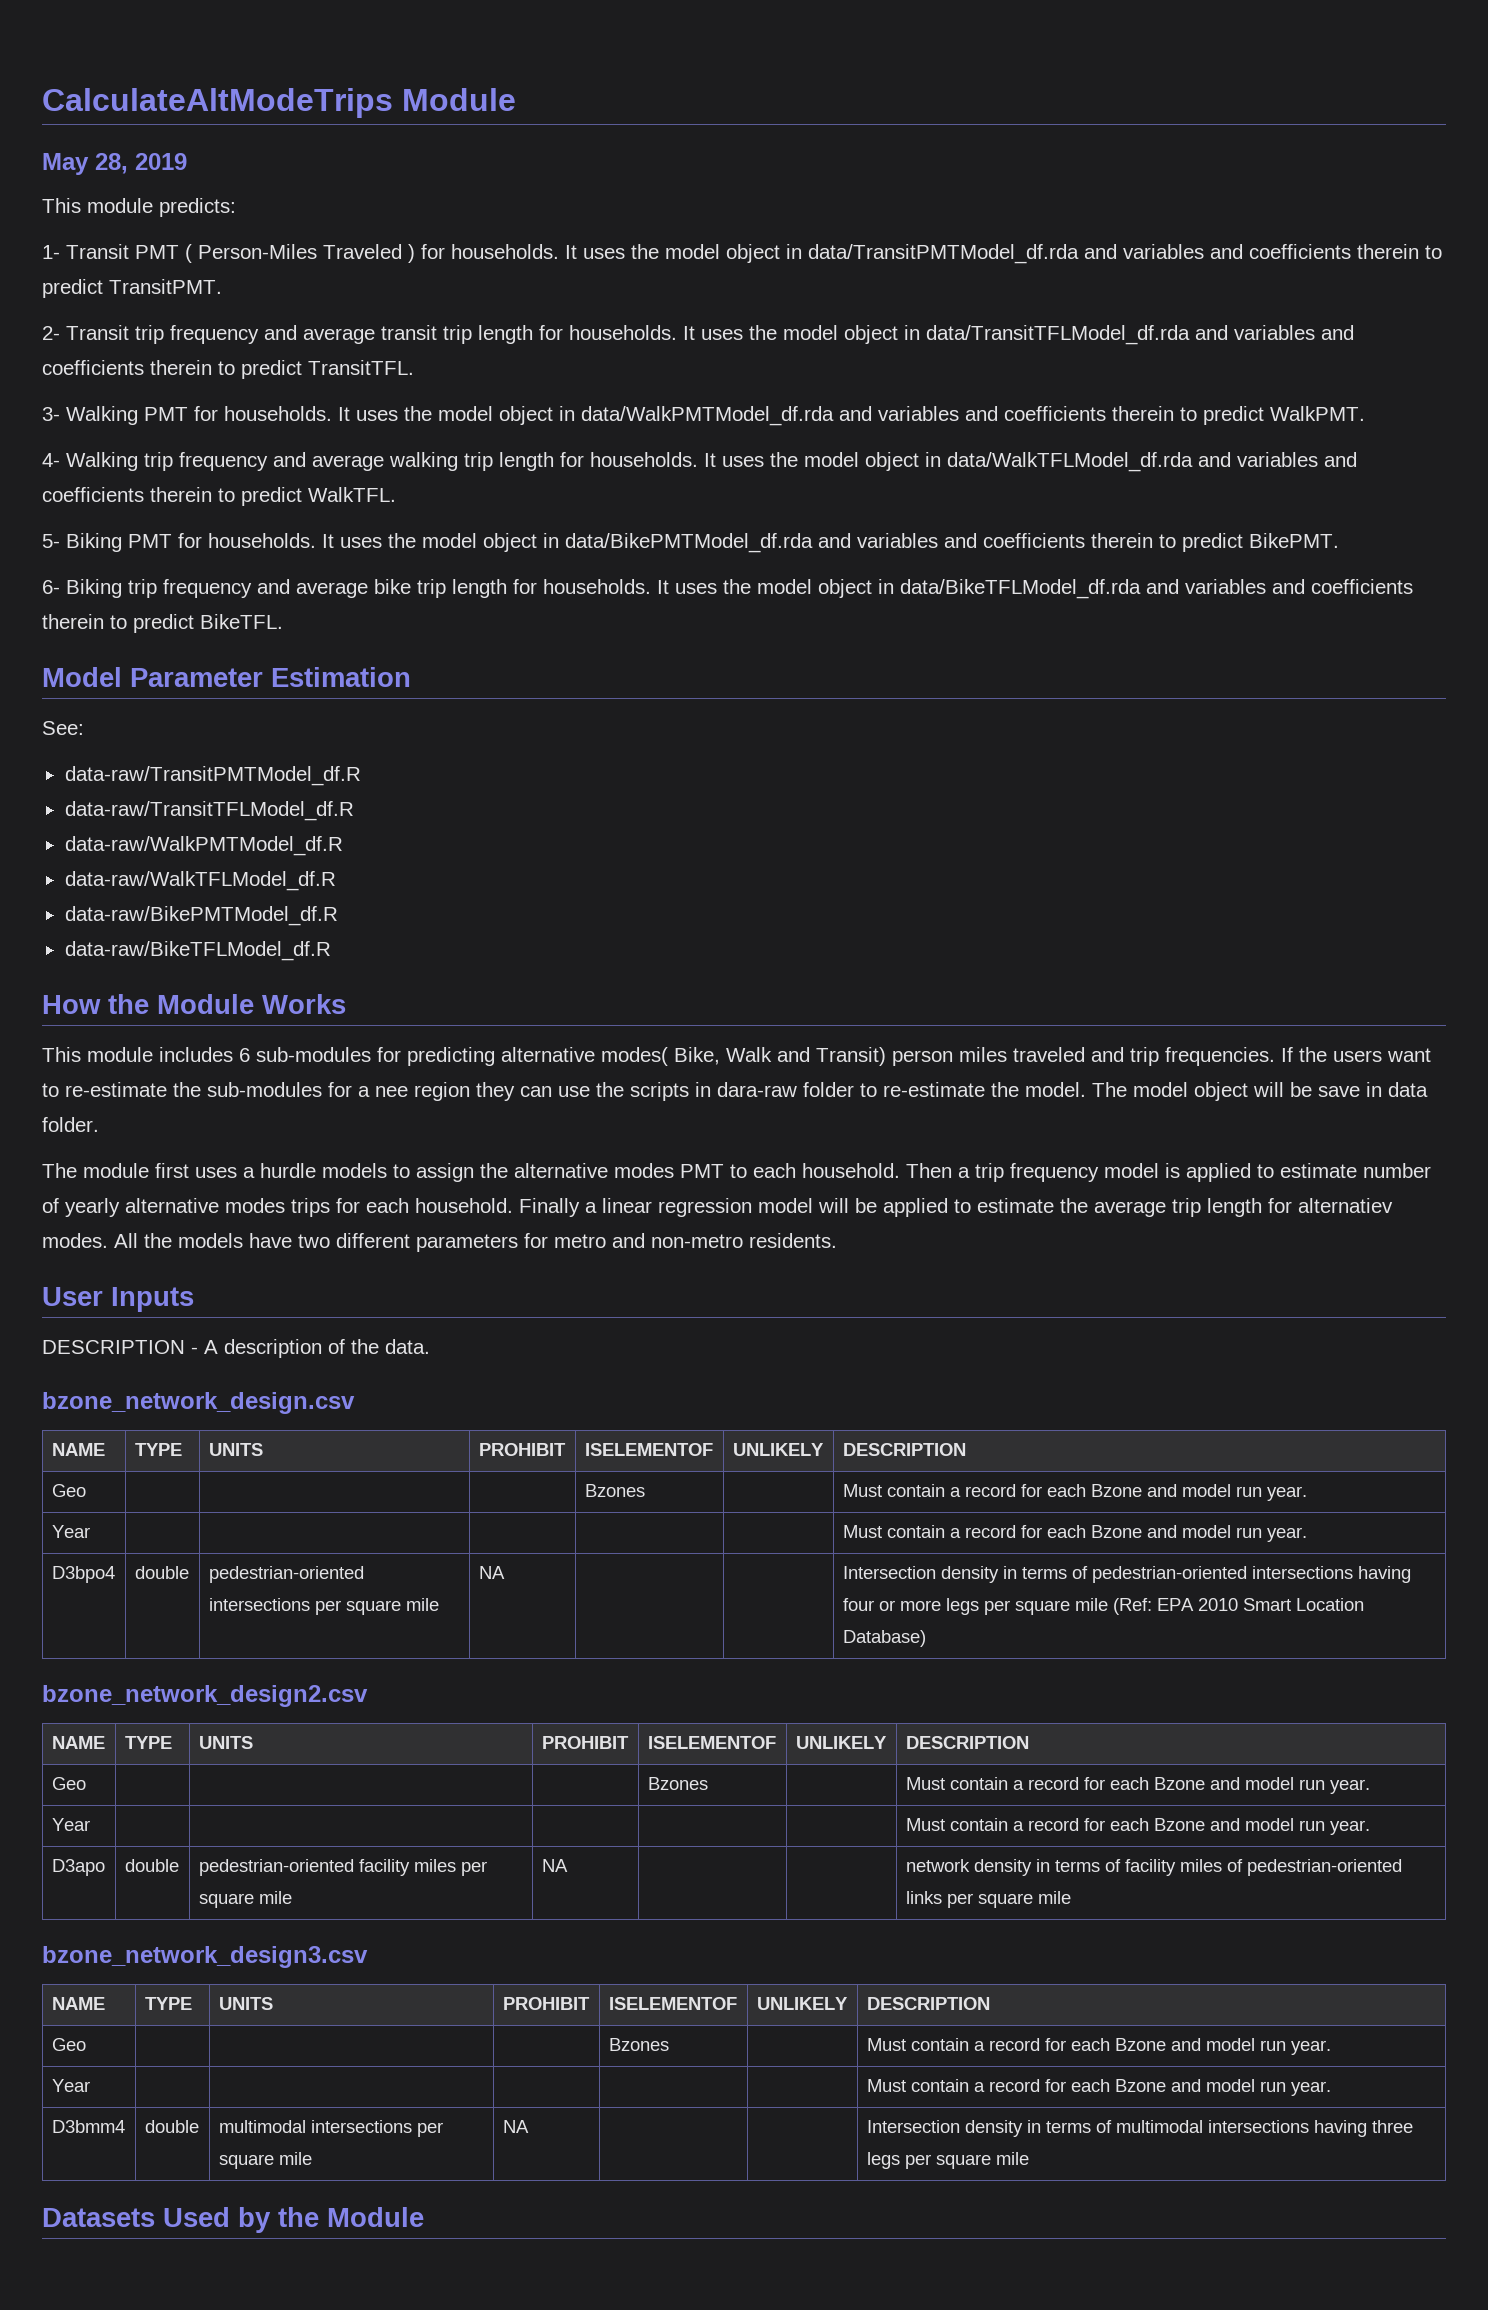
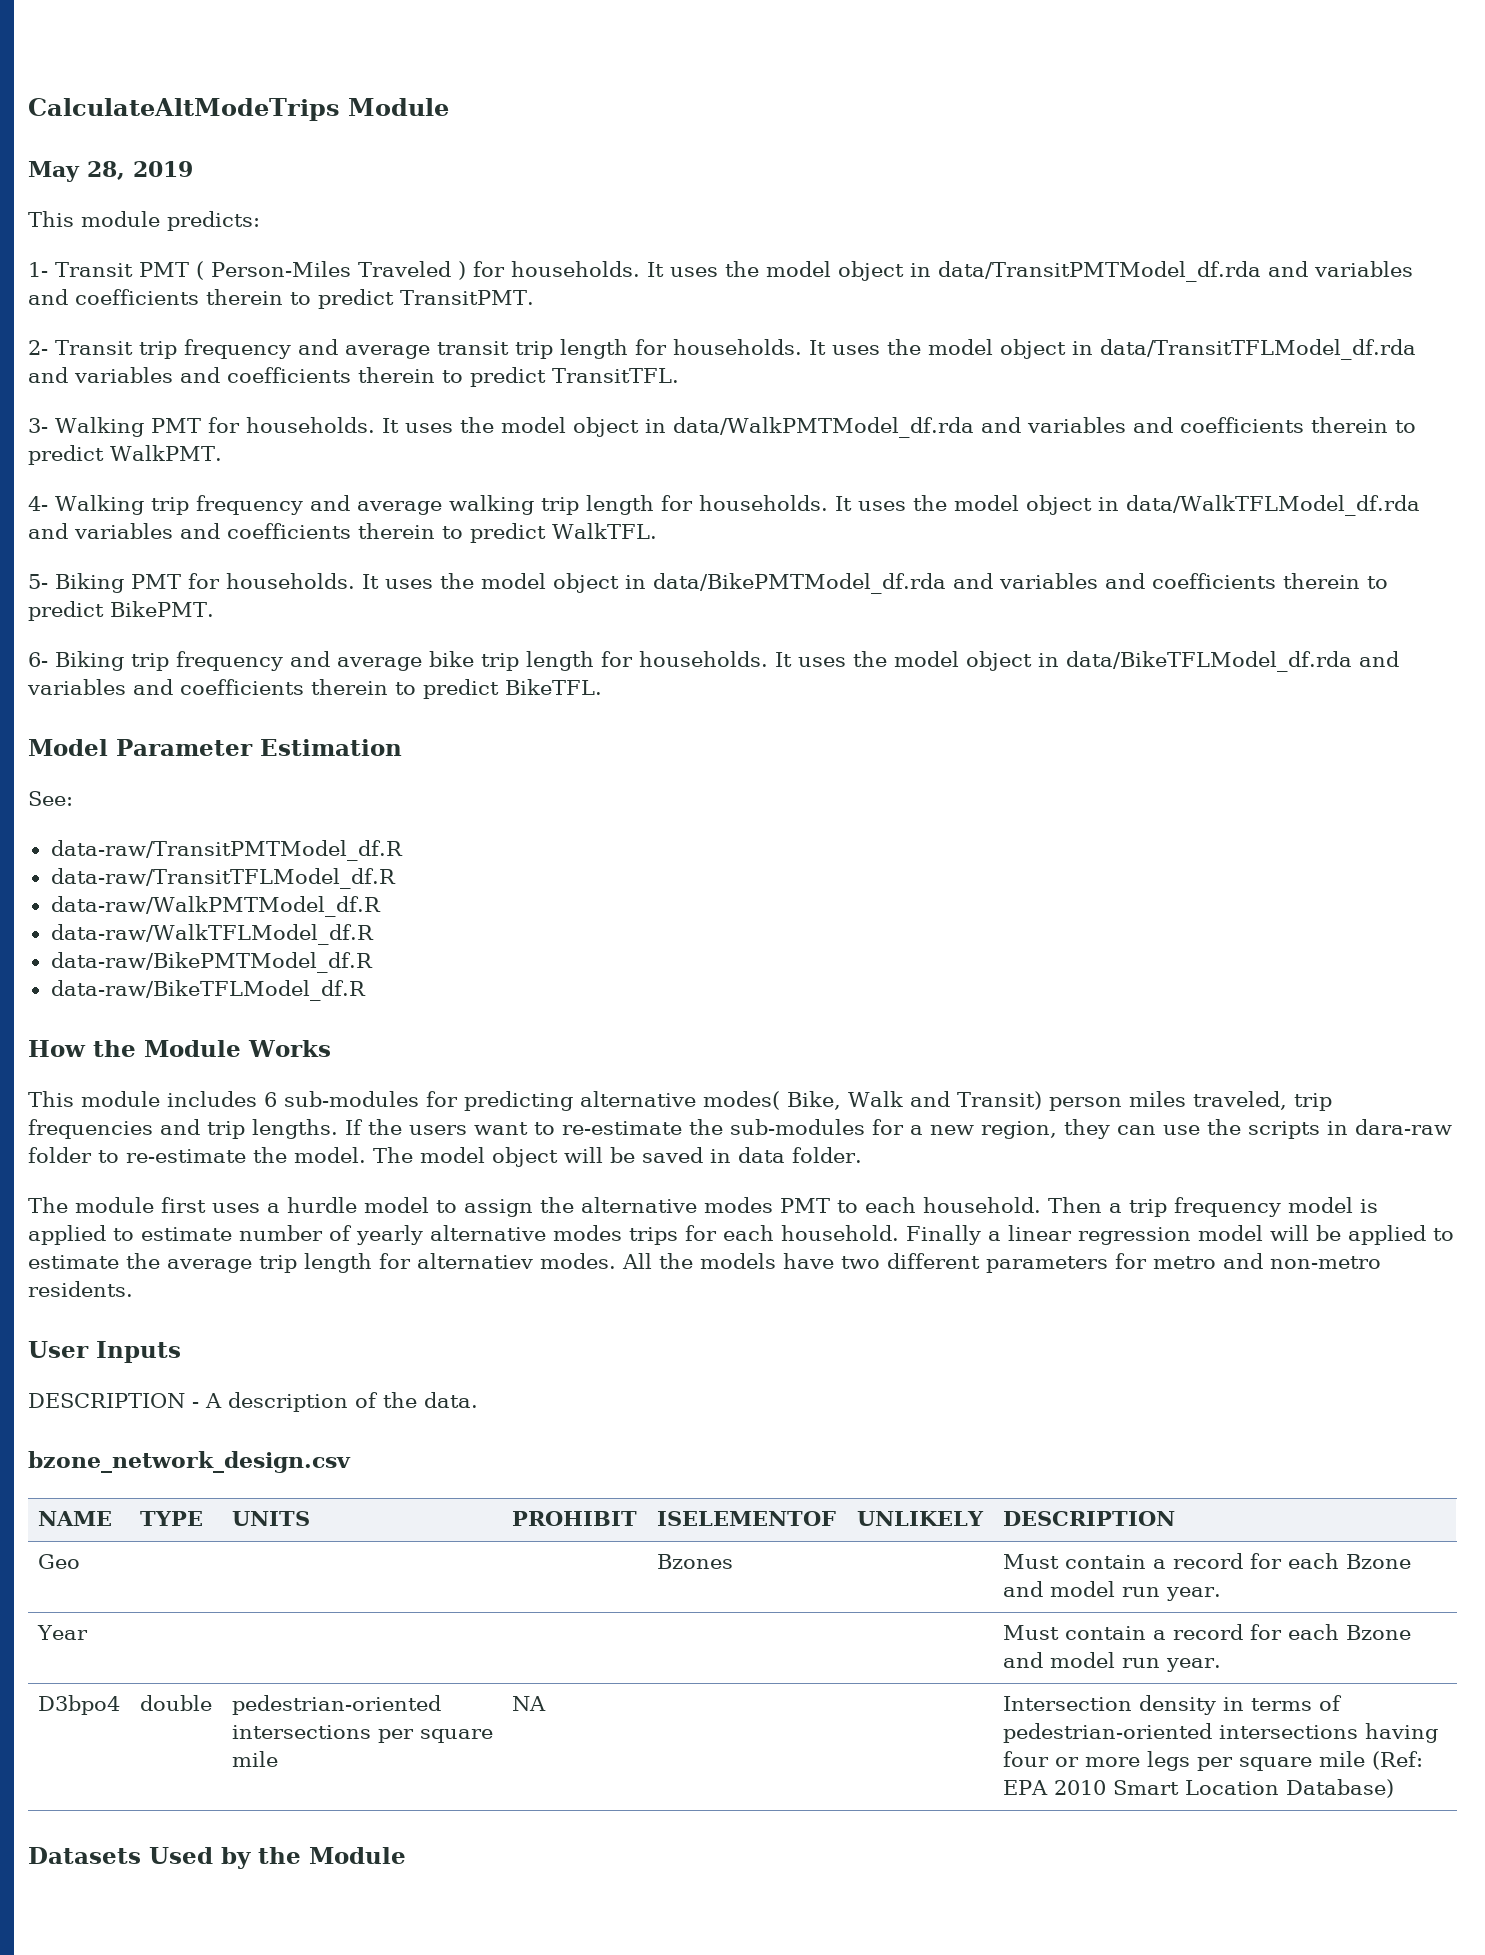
- This module includes 6 sub-modules for predicting alternative modes( Bike, Walk and Transit) person miles traveled and trip frequencies.
+ This module includes 6 sub-modules for predicting alternative modes( Bike, Walk and Transit) person miles traveled, trip frequencies and trip lengths.
- If the users want to re-estimate the sub-modules for a nee region they can use the scripts in dara-raw folder to re-estimate the model.
+ If the users want to re-estimate the sub-modules for a new region, they can use the scripts in dara-raw folder to re-estimate the model.
- The model object will be save in data folder.
+ The model object will be saved in data folder.
- The module first uses a hurdle models to assign the alternative modes PMT to each household.
+ The module first uses a hurdle model to assign the alternative modes PMT to each household.
- bzone_network_design2.csv
- NAME | TYPE | UNITS | PROHIBIT | ISELEMENTOF | UNLIKELY | DESCRIPTION
- Geo | | | | Bzones | | Must contain a record for each Bzone and model run year.
- Year | | | | | | Must contain a record for each Bzone and model run year.
- D3apo | double | pedestrian-oriented facility miles per square mile | NA | | | network density in terms of facility miles of pedestrian-oriented links per square mile
- bzone_network_design3.csv
- NAME | TYPE | UNITS | PROHIBIT | ISELEMENTOF | UNLIKELY | DESCRIPTION
- Geo | | | | Bzones | | Must contain a record for each Bzone and model run year.
- Year | | | | | | Must contain a record for each Bzone and model run year.
- D3bmm4 | double | multimodal intersections per square mile | NA | | | Intersection density in terms of multimodal intersections having three legs per square mile

